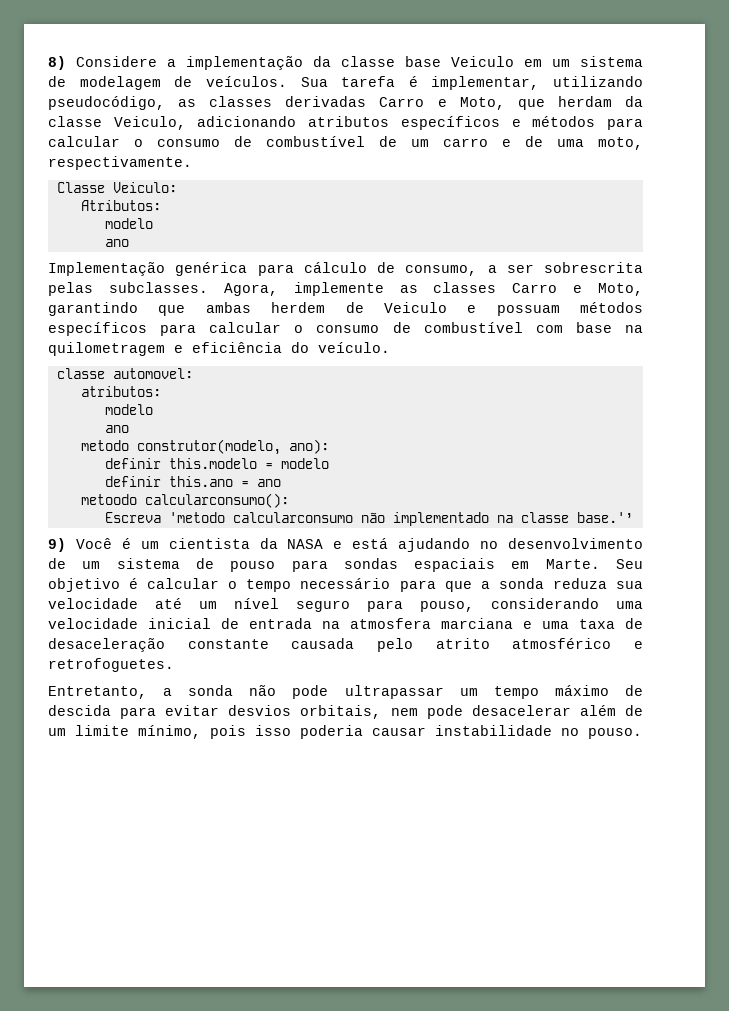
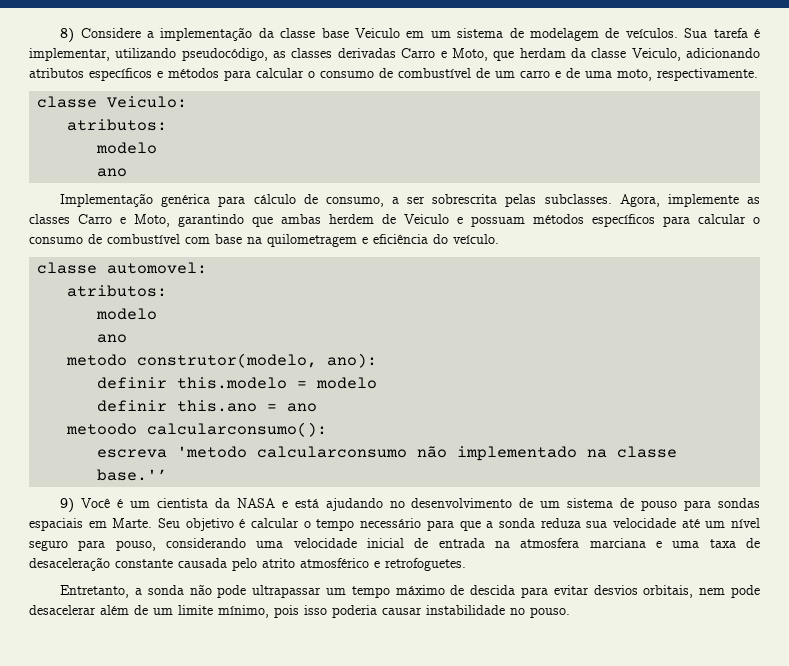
- Classe Veiculo:
- Atributos:
+ classe Veiculo:
+ atributos:
- Escreva 'metodo calcularconsumo não implementado na classe base.'’
+ escreva 'metodo calcularconsumo não implementado na classe base.'’

